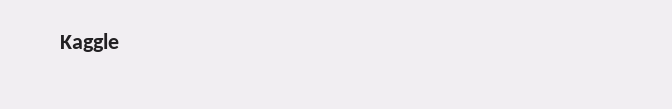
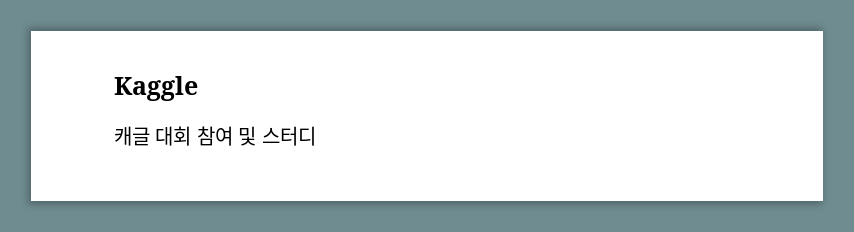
+ 캐글 대회 참여 및 스터디

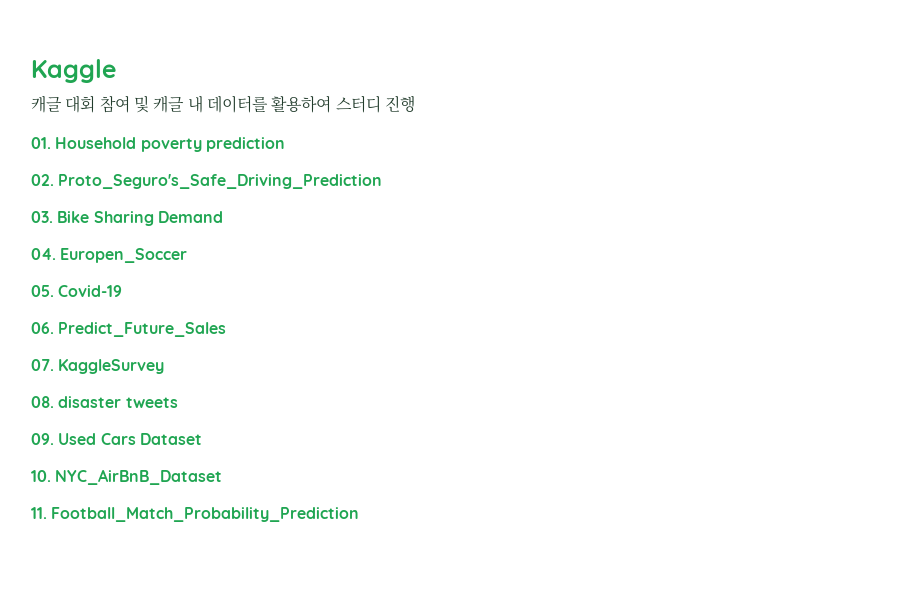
- 캐글 대회 참여 및 스터디
+ 캐글 대회 참여 및 캐글 내 데이터를 활용하여 스터디 진행
+ 01. Household poverty prediction
+ 02. Proto_Seguro's_Safe_Driving_Prediction
+ 03. Bike Sharing Demand
+ 04. Europen_Soccer
+ 05. Covid-19
+ 06. Predict_Future_Sales
+ 07. KaggleSurvey
+ 08. disaster tweets
+ 09. Used Cars Dataset
+ 10. NYC_AirBnB_Dataset
+ 11. Football_Match_Probability_Prediction

